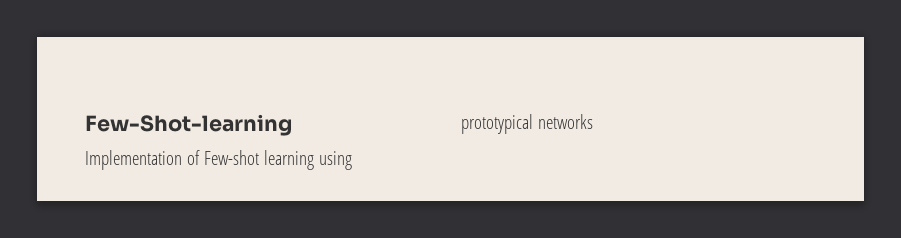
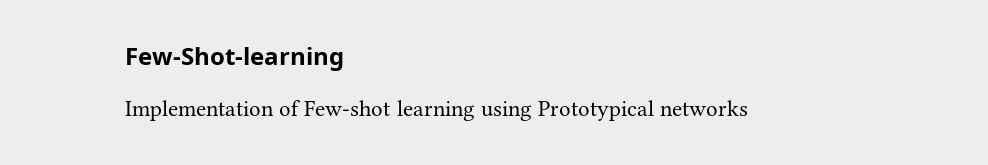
- Implementation of Few-shot learning using prototypical networks
+ Implementation of Few-shot learning using Prototypical networks

